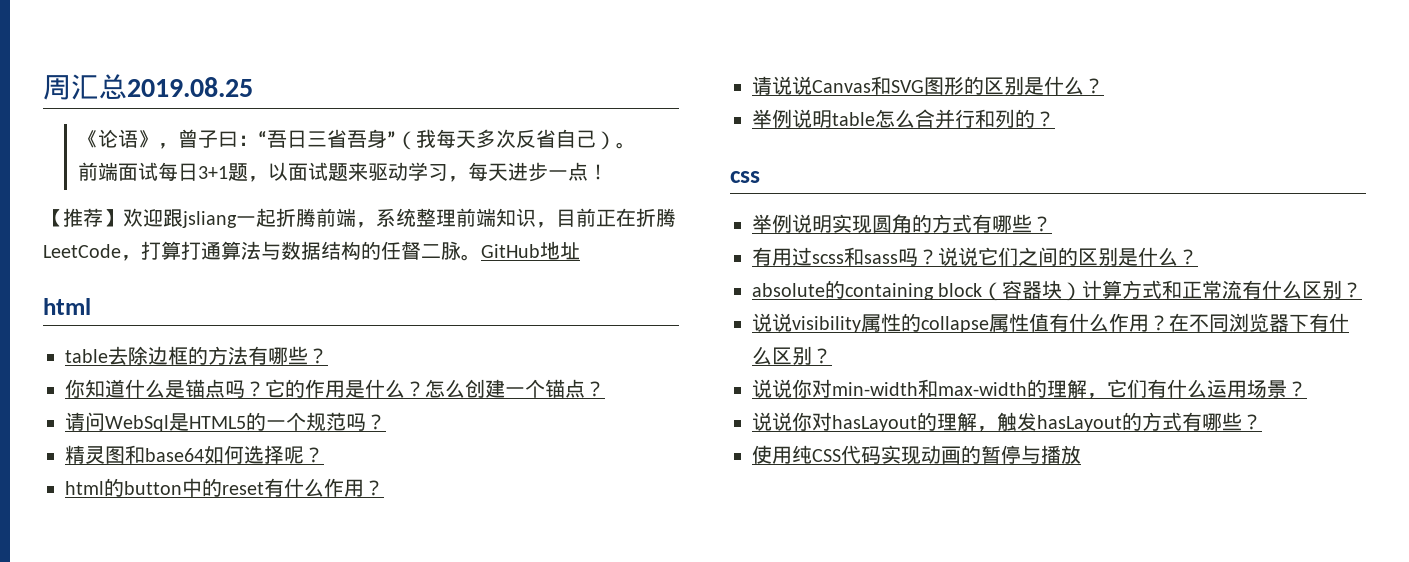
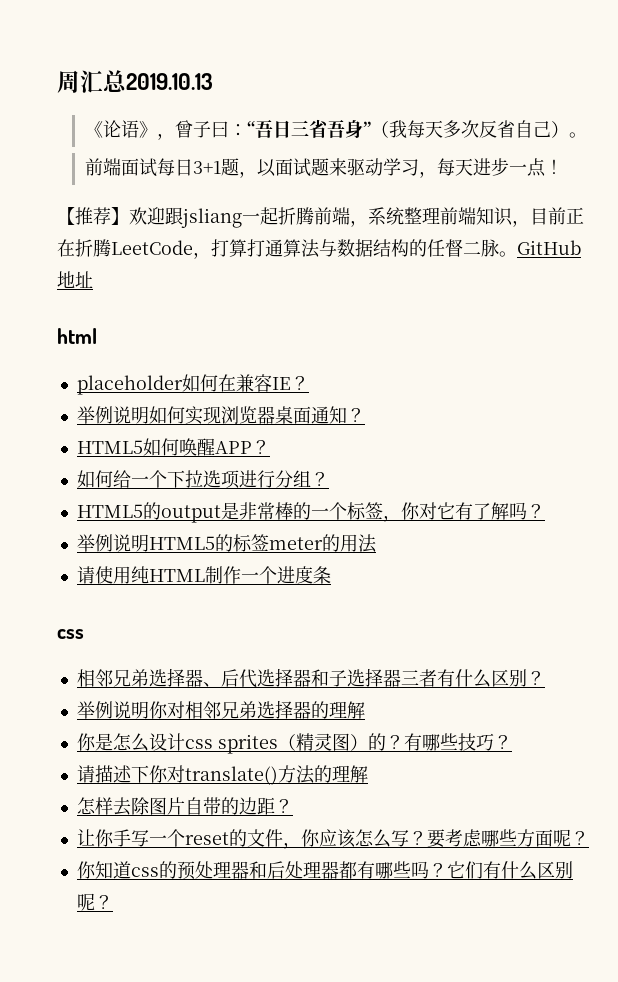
- 周汇总2019.08.25
+ 周汇总2019.10.13
- table去除边框的方法有哪些？
- 你知道什么是锚点吗？它的作用是什么？怎么创建一个锚点？
- 请问WebSql是HTML5的一个规范吗？
- 精灵图和base64如何选择呢？
- html的button中的reset有什么作用？
- 请说说Canvas和SVG图形的区别是什么？
- 举例说明table怎么合并行和列的？
+ placeholder如何在兼容IE？
+ 举例说明如何实现浏览器桌面通知？
+ HTML5如何唤醒APP？
+ 如何给一个下拉选项进行分组？
+ HTML5的output是非常棒的一个标签，你对它有了解吗？
+ 举例说明HTML5的标签meter的用法
+ 请使用纯HTML制作一个进度条
  css
- 举例说明实现圆角的方式有哪些？
- 有用过scss和sass吗？说说它们之间的区别是什么？
- absolute的containing block（容器块）计算方式和正常流有什么区别？
- 说说visibility属性的collapse属性值有什么作用？在不同浏览器下有什么区别？
- 说说你对min-width和max-width的理解，它们有什么运用场景？
- 说说你对hasLayout的理解，触发hasLayout的方式有哪些？
- 使用纯CSS代码实现动画的暂停与播放
+ 相邻兄弟选择器、后代选择器和子选择器三者有什么区别？
+ 举例说明你对相邻兄弟选择器的理解
+ 你是怎么设计css sprites（精灵图）的？有哪些技巧？
+ 请描述下你对translate()方法的理解
+ 怎样去除图片自带的边距？
+ 让你手写一个reset的文件，你应该怎么写？要考虑哪些方面呢？
+ 你知道css的预处理器和后处理器都有哪些吗？它们有什么区别呢？

